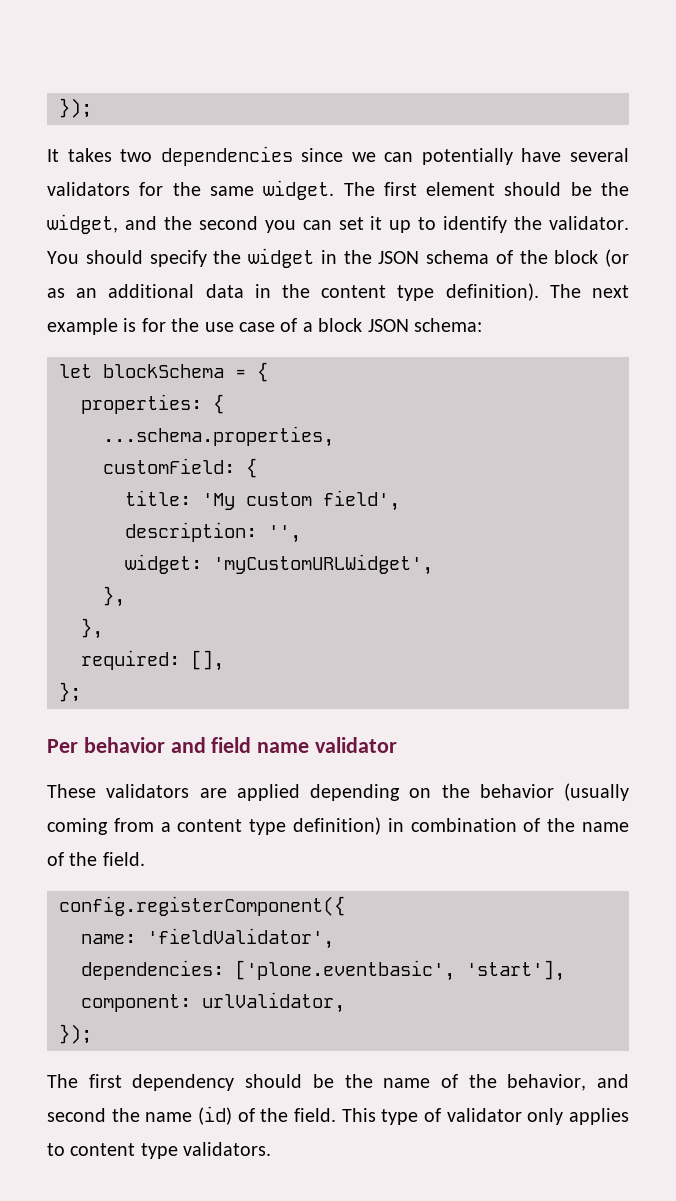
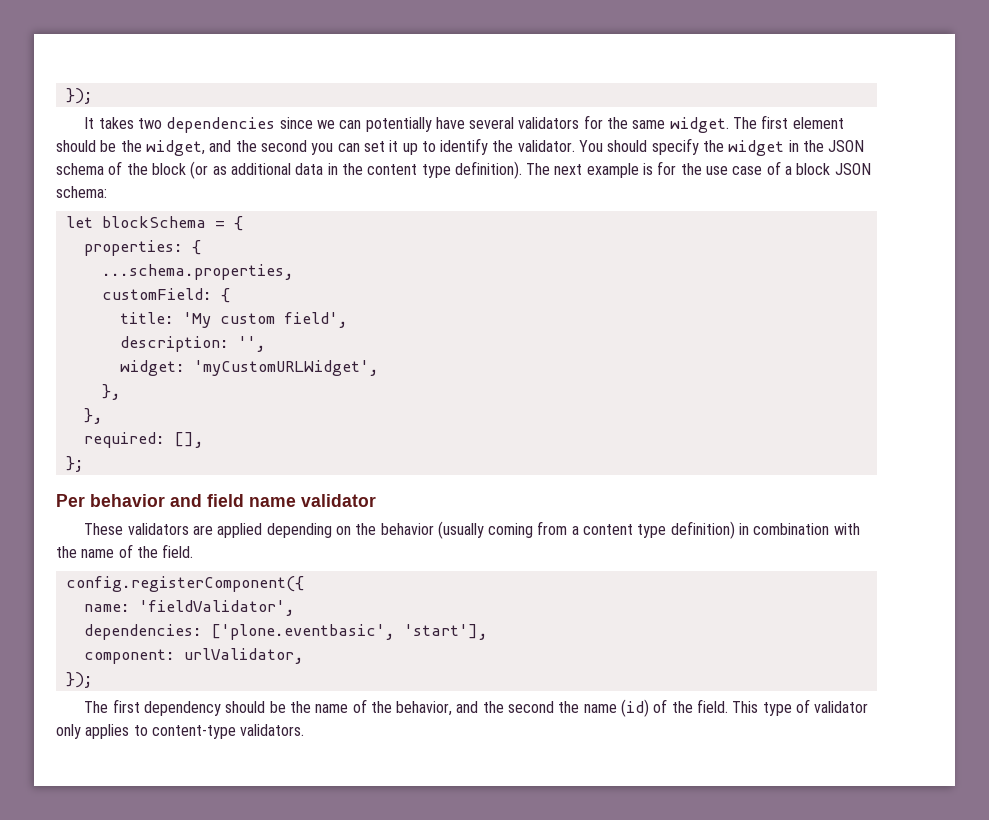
- You should specify the widget in the JSON schema of the block (or as an additional data in the content type definition).
+ You should specify the widget in the JSON schema of the block (or as additional data in the content type definition).
- These validators are applied depending on the behavior (usually coming from a content type definition) in combination of the name of the field.
+ These validators are applied depending on the behavior (usually coming from a content type definition) in combination with the name of the field.
- The first dependency should be the name of the behavior, and second the name (id) of the field.
+ The first dependency should be the name of the behavior, and the second the name (id) of the field.
- This type of validator only applies to content type validators.
+ This type of validator only applies to content-type validators.

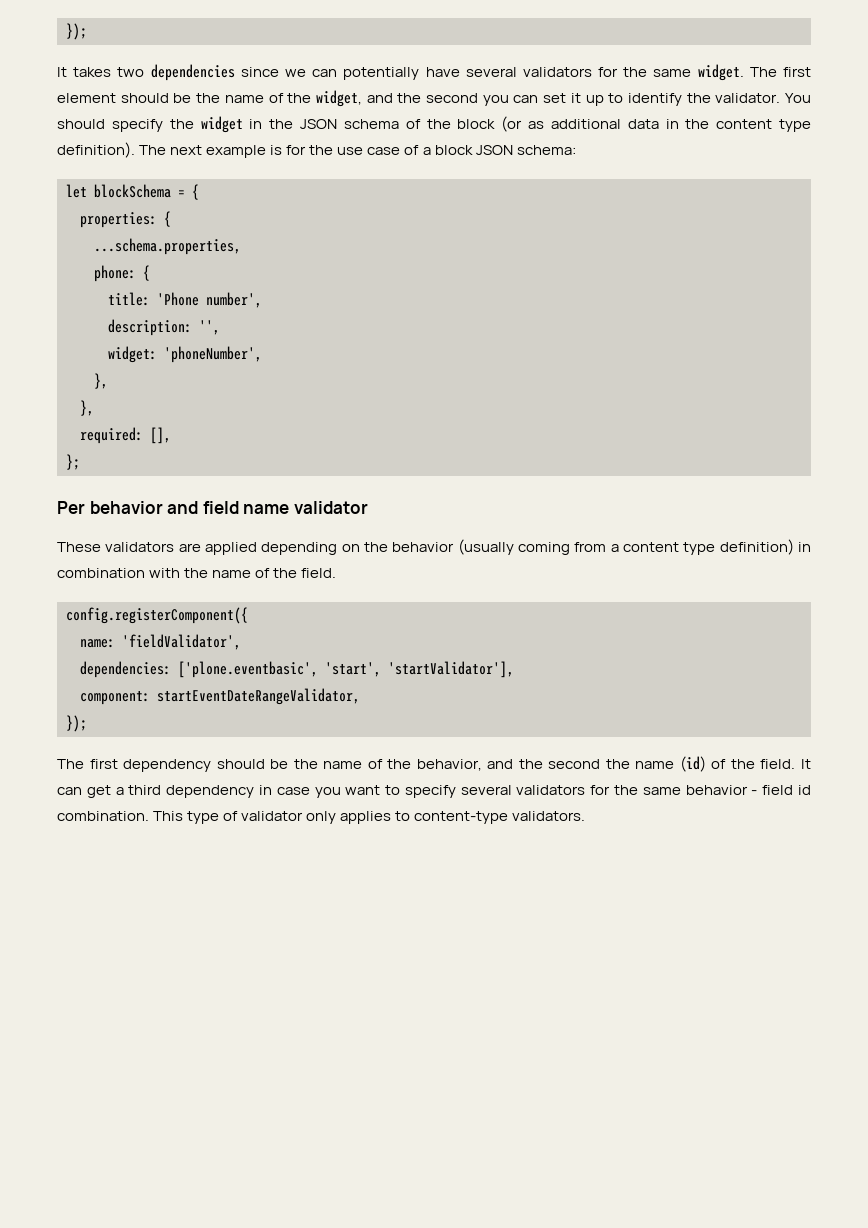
- The first element should be the widget, and the second you can set it up to identify the validator.
+ The first element should be the name of the widget, and the second you can set it up to identify the validator.
- customField: {
+ phone: {
- title: 'My custom field',
+ title: 'Phone number',
- widget: 'myCustomURLWidget',
+ widget: 'phoneNumber',
- dependencies: ['plone.eventbasic', 'start'],
+ dependencies: ['plone.eventbasic', 'start', 'startValidator'],
- component: urlValidator,
+ component: startEventDateRangeValidator,
+ It can get a third dependency in case you want to specify several validators for the same behavior - field id combination.

